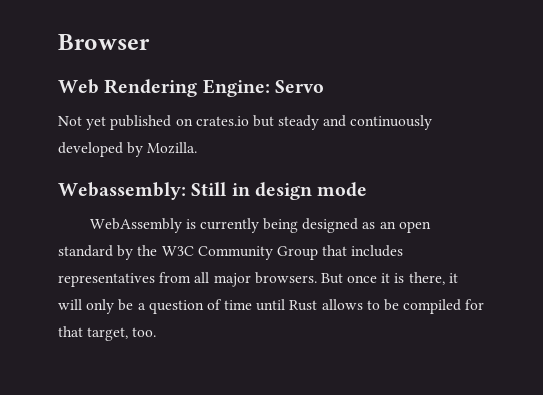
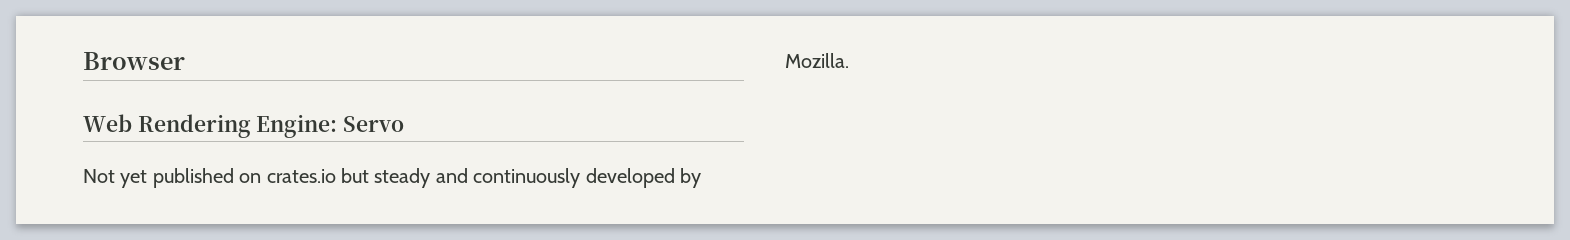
- Webassembly: Still in design mode
- WebAssembly is currently being designed as an open standard by the W3C Community Group that includes representatives from all major browsers. But once it is there, it will only be a question of time until Rust allows to be compiled for that target, too.

